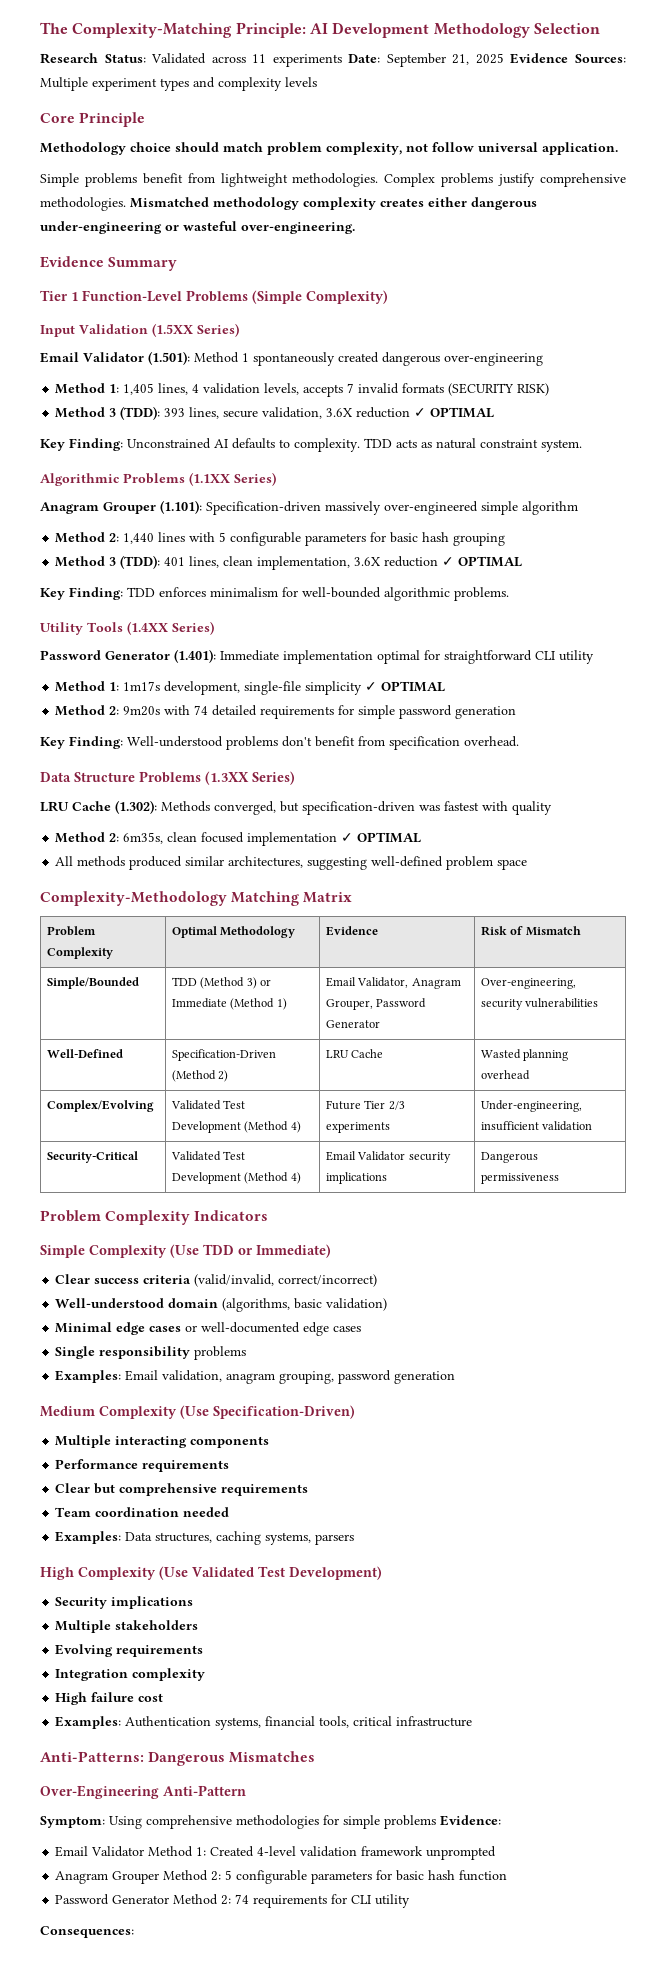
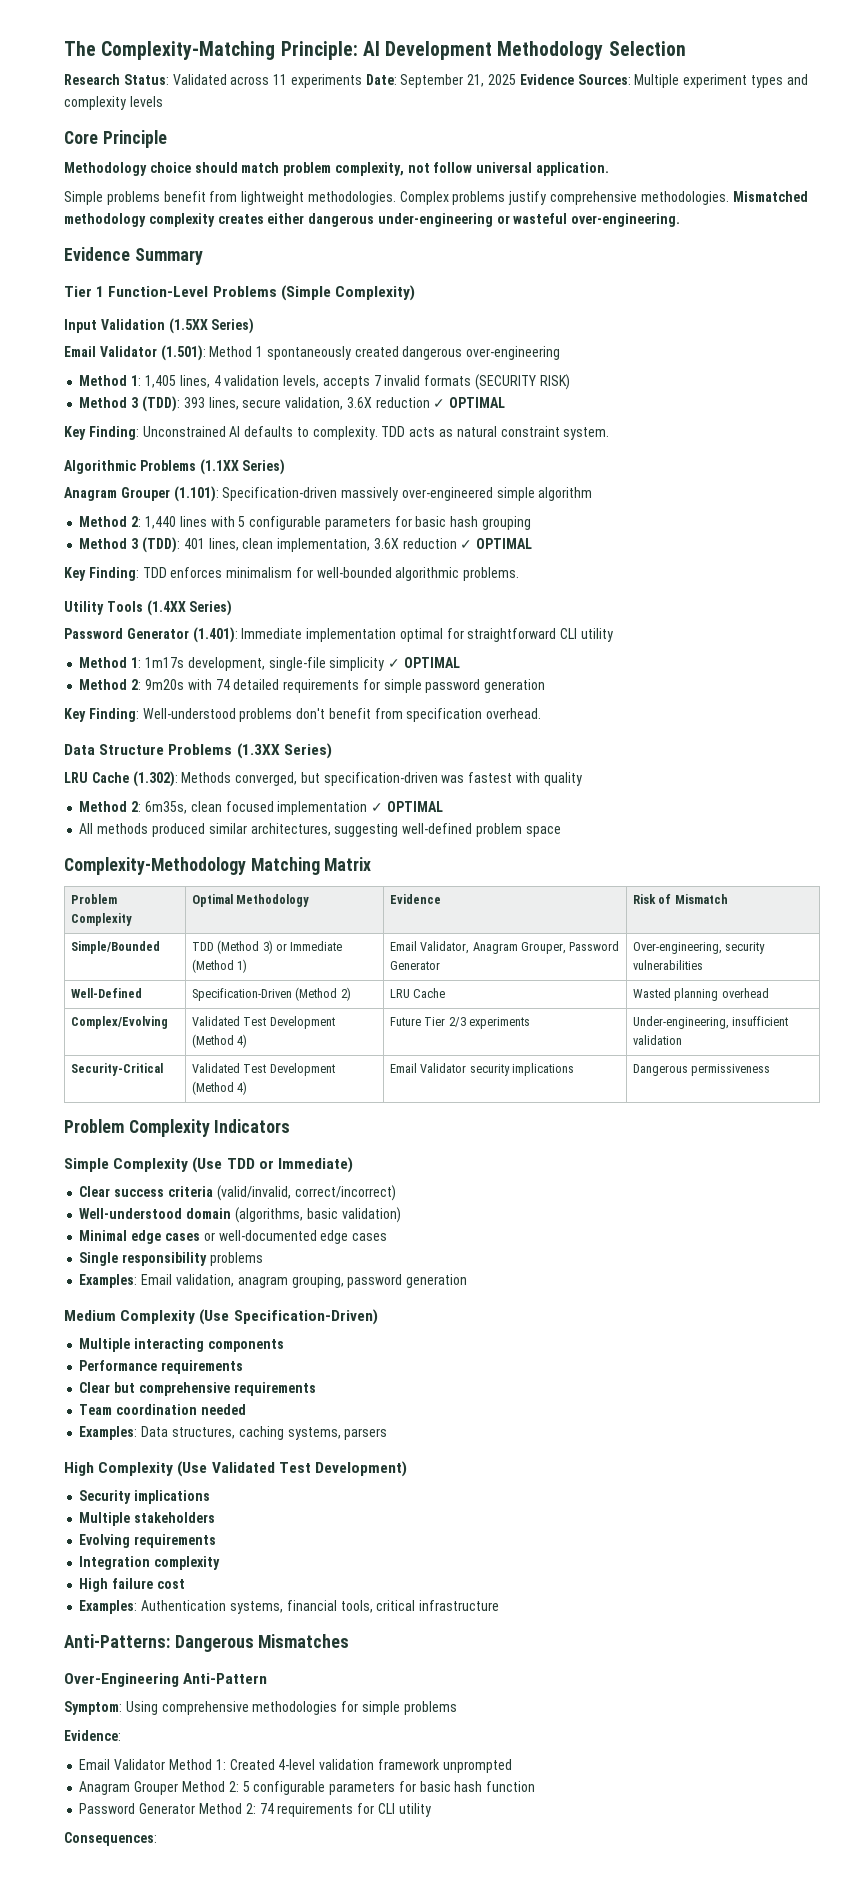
- Symptom: Using comprehensive methodologies for simple problems Evidence:
+ Symptom: Using comprehensive methodologies for simple problems
+ Evidence:

